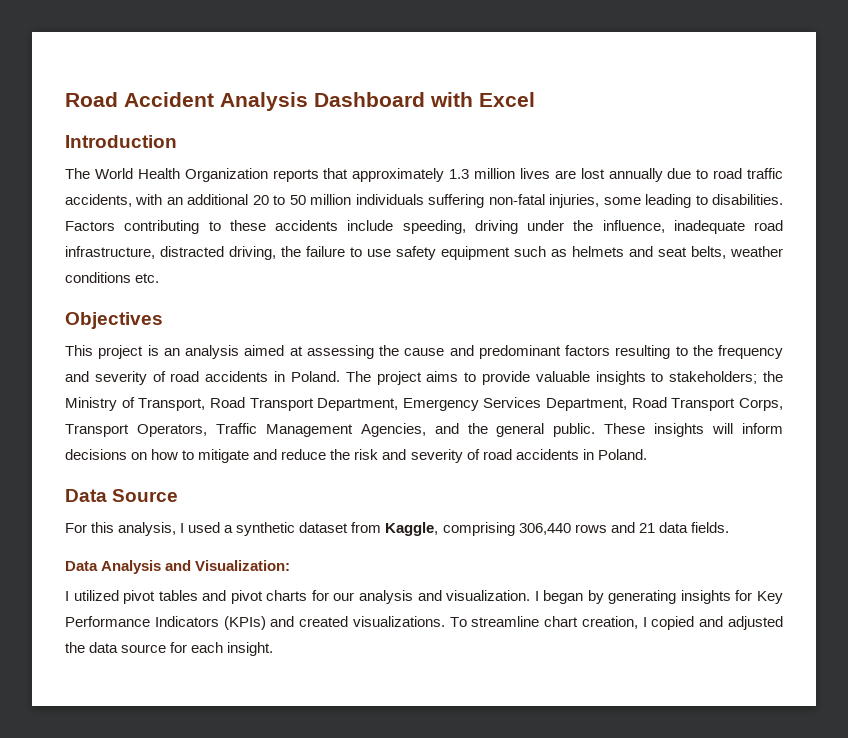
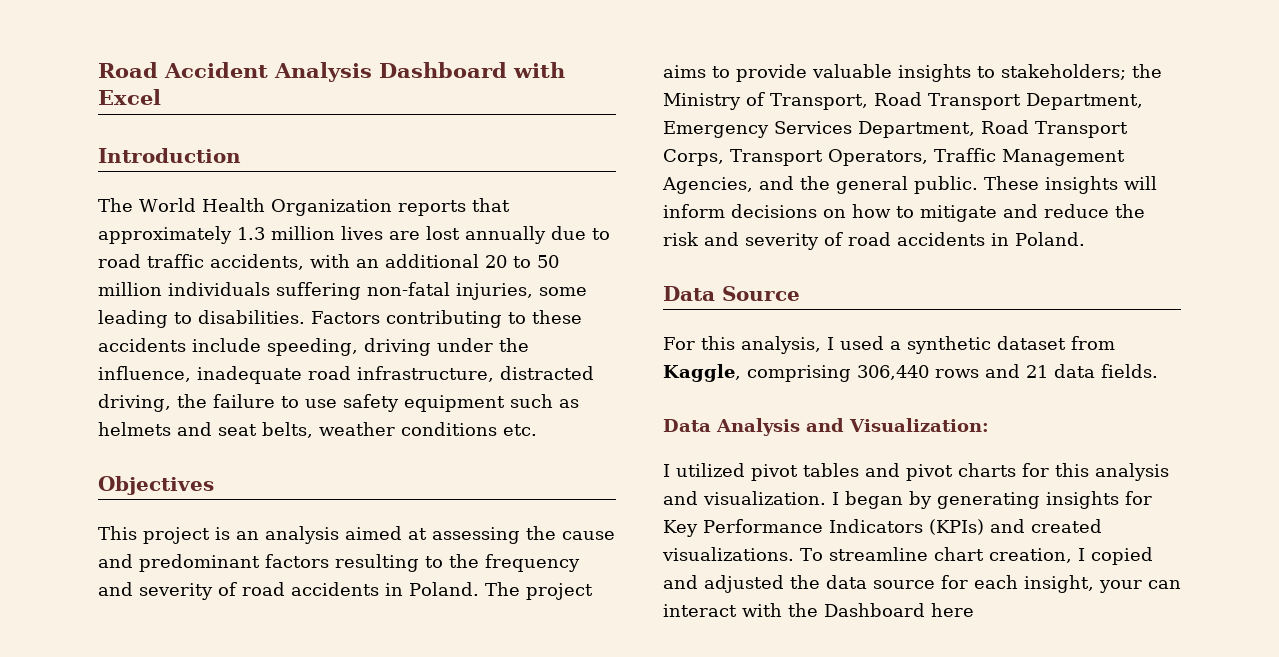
- I utilized pivot tables and pivot charts for our analysis and visualization.
+ I utilized pivot tables and pivot charts for this analysis and visualization.
- To streamline chart creation, I copied and adjusted the data source for each insight.
+ To streamline chart creation, I copied and adjusted the data source for each insight, your can interact with the Dashboard here

